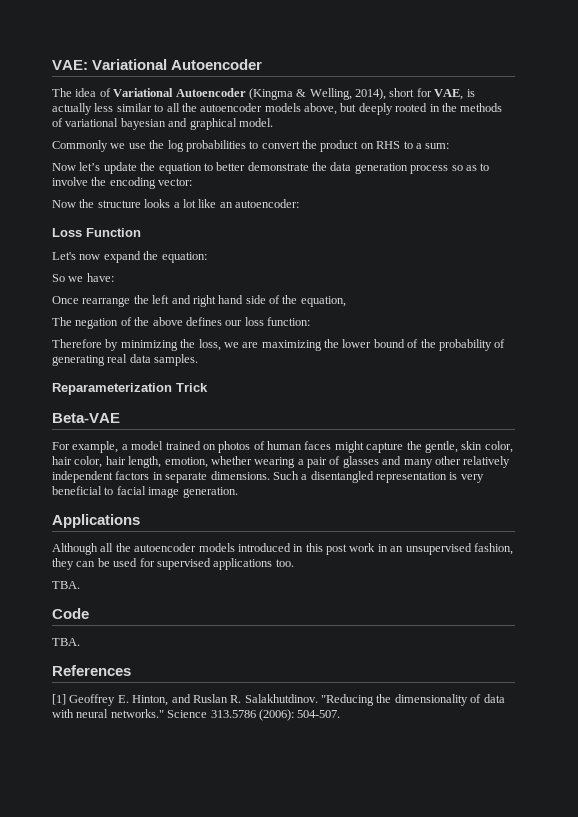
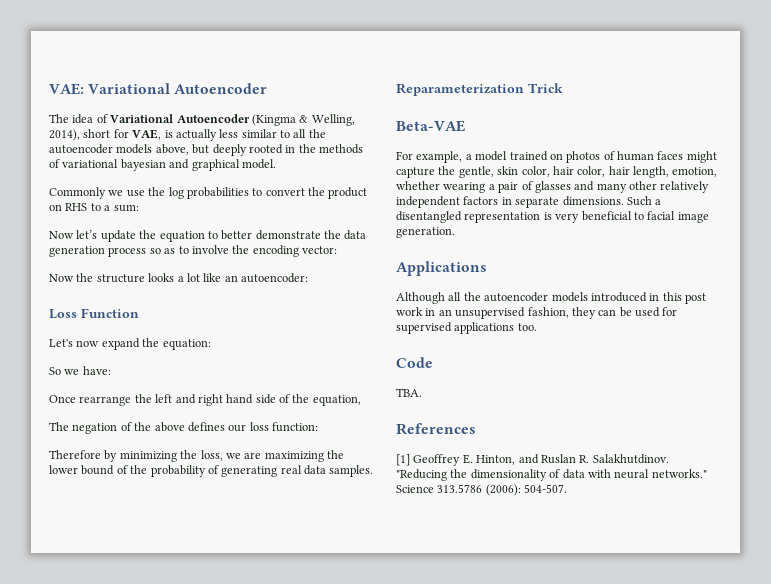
  Although all the autoencoder models introduced in this post work in an unsupervised fashion, they can be used for supervised applications too.
- TBA.

